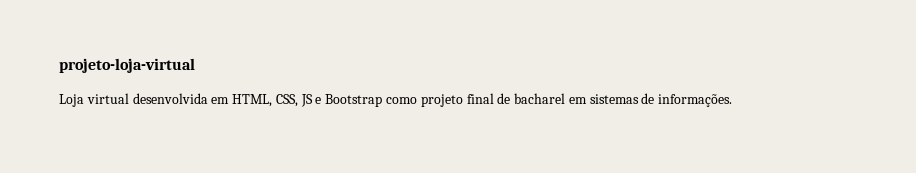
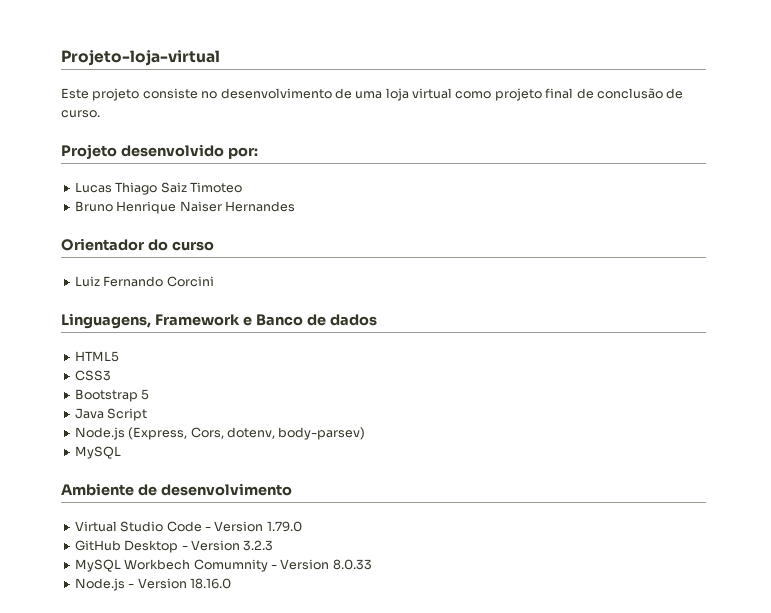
- projeto-loja-virtual
- Loja virtual desenvolvida em HTML, CSS, JS e Bootstrap como projeto final de bacharel em sistemas de informações.
+ Projeto-loja-virtual
+ Este projeto consiste no desenvolvimento de uma loja virtual como projeto final de conclusão de curso.
+ Projeto desenvolvido por:
+ Lucas Thiago Saiz Timoteo
+ Bruno Henrique Naiser Hernandes
+ Orientador do curso
+ Luiz Fernando Corcini
+ Linguagens, Framework e Banco de dados
+ HTML5
+ CSS3
+ Bootstrap 5
+ Java Script
+ Node.js (Express, Cors, dotenv, body-parsev)
+ MySQL
+ Ambiente de desenvolvimento
+ Virtual Studio Code - Version 1.79.0
+ GitHub Desktop - Version 3.2.3
+ MySQL Workbech Comumnity - Version 8.0.33
+ Node.js - Version 18.16.0

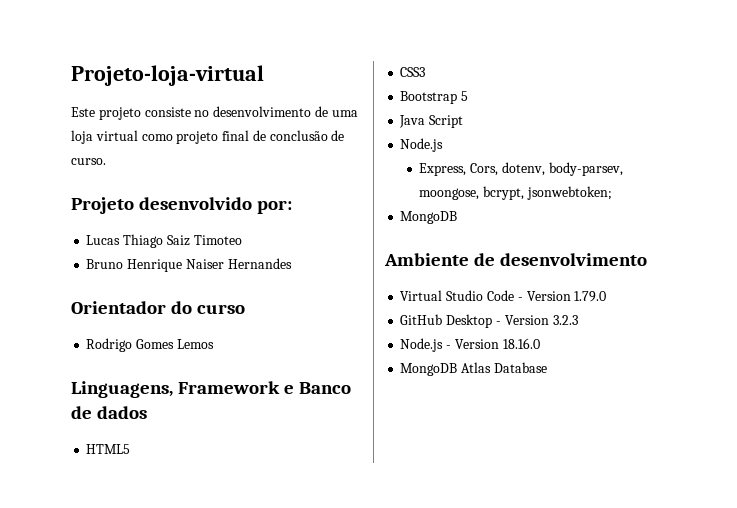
- Luiz Fernando Corcini
+ Rodrigo Gomes Lemos
  Java Script
- Node.js (Express, Cors, dotenv, body-parsev)
- MySQL
+ Node.js
+ Express, Cors, dotenv, body-parsev, moongose, bcrypt, jsonwebtoken;
+ MongoDB
- MySQL Workbech Comumnity - Version 8.0.33
+ MongoDB Atlas Database

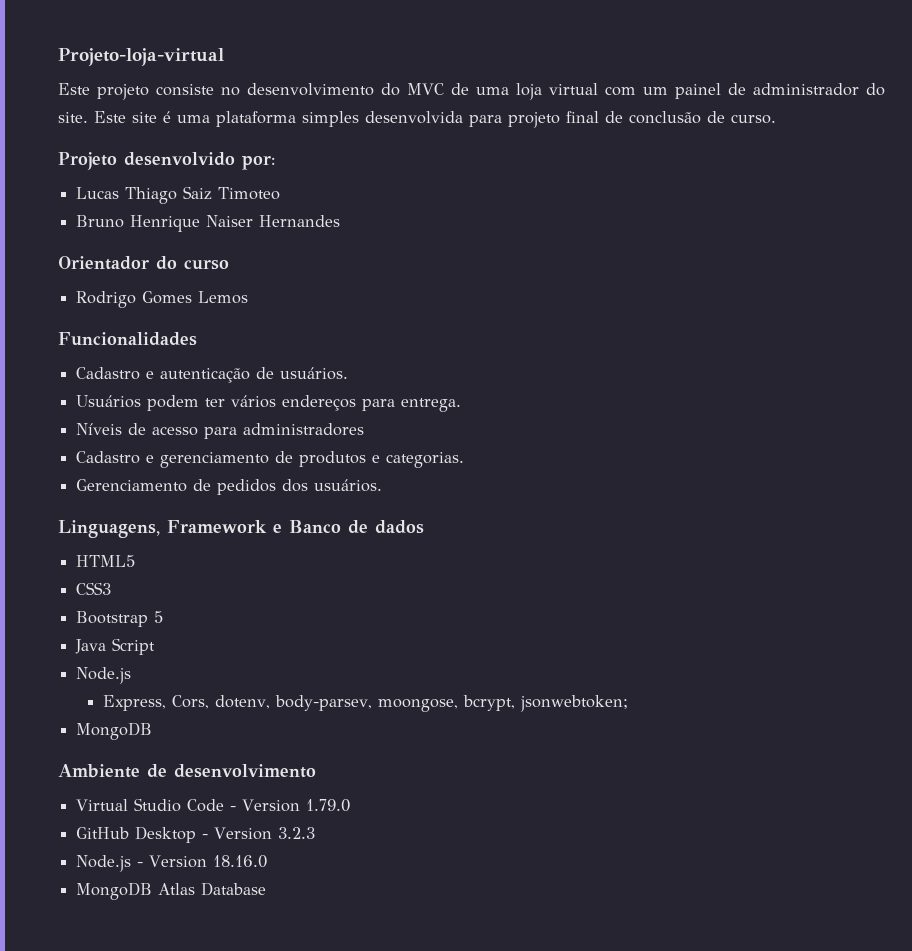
- Este projeto consiste no desenvolvimento de uma loja virtual como projeto final de conclusão de curso.
+ Este projeto consiste no desenvolvimento do MVC de uma loja virtual com um painel de administrador do site. Este site é uma plataforma simples desenvolvida para projeto final de conclusão de curso.
+ Funcionalidades
+ Cadastro e autenticação de usuários.
+ Usuários podem ter vários endereços para entrega.
+ Níveis de acesso para administradores
+ Cadastro e gerenciamento de produtos e categorias.
+ Gerenciamento de pedidos dos usuários.

